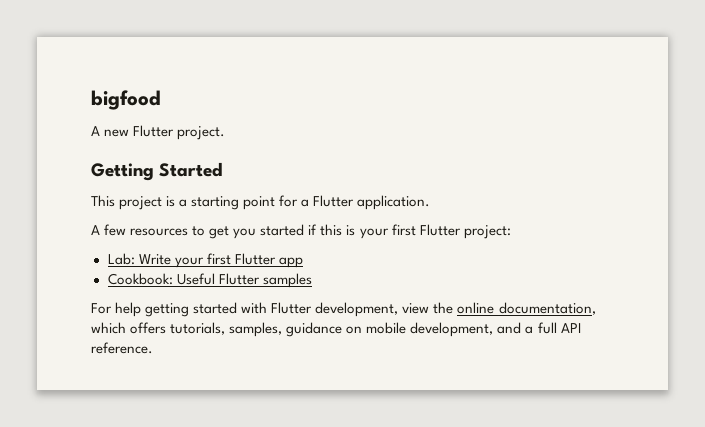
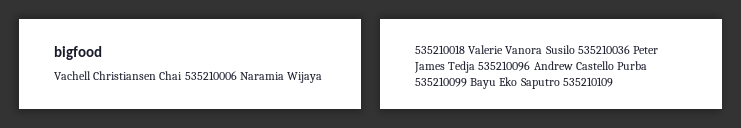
- A new Flutter project.
- Getting Started
- This project is a starting point for a Flutter application.
- A few resources to get you started if this is your first Flutter project:
- Lab: Write your first Flutter app
- Cookbook: Useful Flutter samples
- For help getting started with Flutter development, view the online documentation, which offers tutorials, samples, guidance on mobile development, and a full API reference.
+ Vachell Christiansen Chai 535210006 Naramia Wijaya 535210018 Valerie Vanora Susilo 535210036 Peter James Tedja 535210096 Andrew Castello Purba 535210099 Bayu Eko Saputro 535210109

